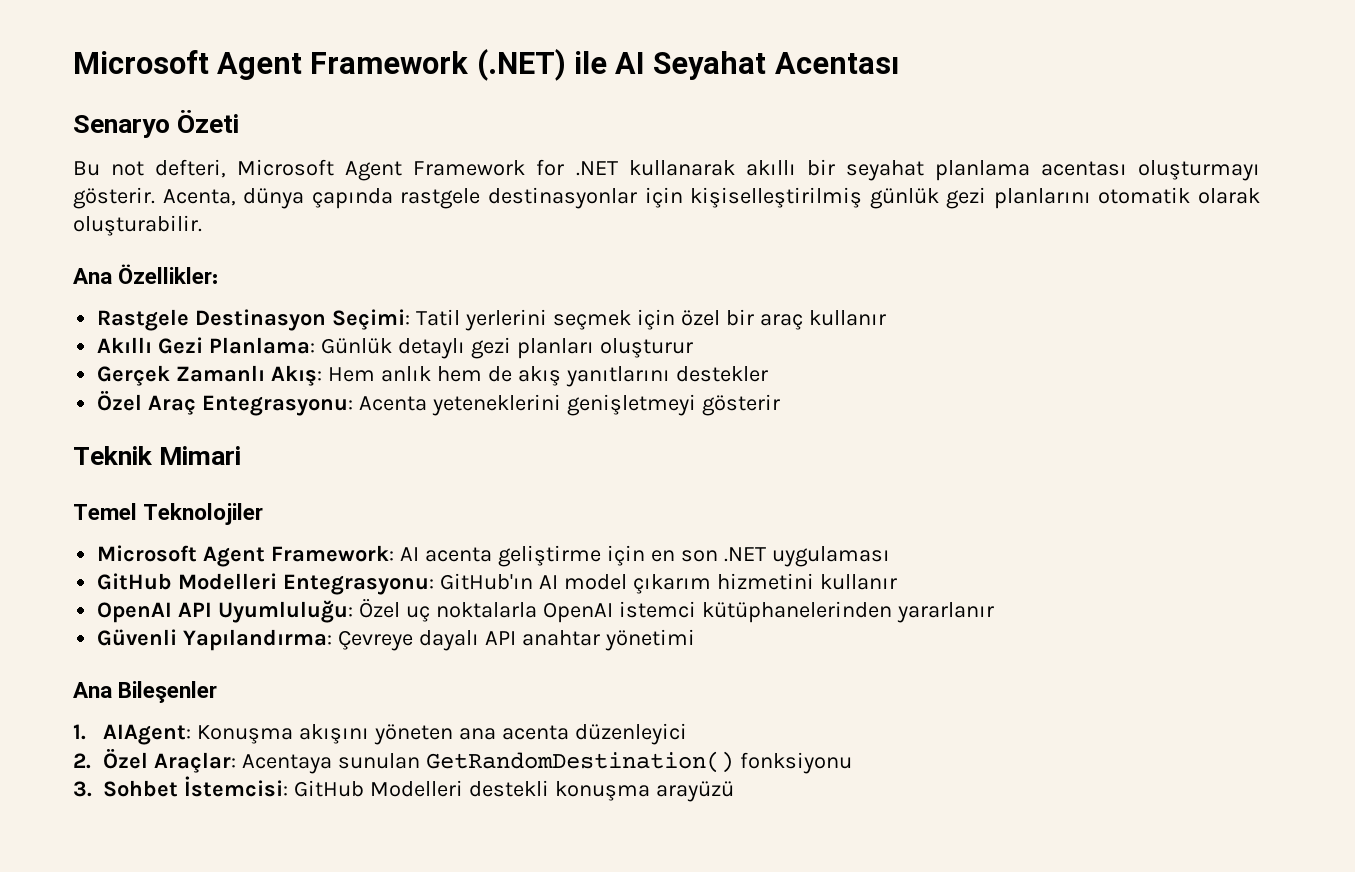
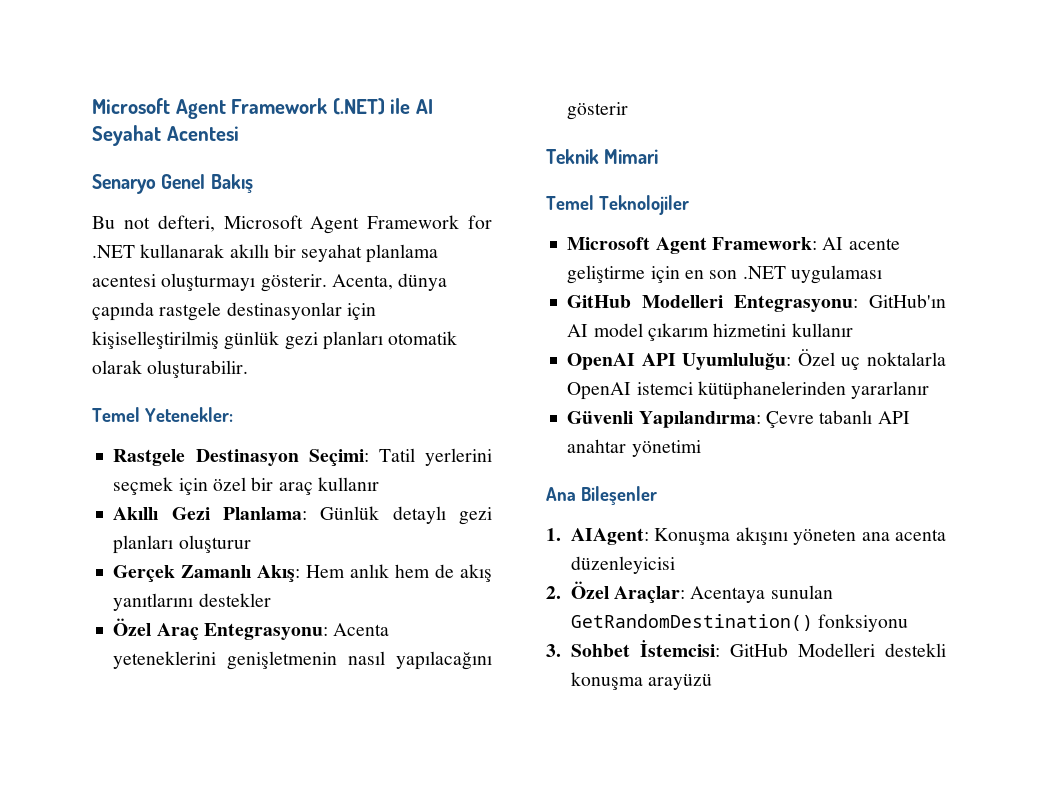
- Microsoft Agent Framework (.NET) ile AI Seyahat Acentası
+ Microsoft Agent Framework (.NET) ile AI Seyahat Acentesi
- Senaryo Özeti
+ Senaryo Genel Bakış
- Bu not defteri, Microsoft Agent Framework for .NET kullanarak akıllı bir seyahat planlama acentası oluşturmayı gösterir.
+ Bu not defteri, Microsoft Agent Framework for .NET kullanarak akıllı bir seyahat planlama acentesi oluşturmayı gösterir.
- Acenta, dünya çapında rastgele destinasyonlar için kişiselleştirilmiş günlük gezi planlarını otomatik olarak oluşturabilir.
+ Acenta, dünya çapında rastgele destinasyonlar için kişiselleştirilmiş günlük gezi planları otomatik olarak oluşturabilir.
- Ana Özellikler:
+ Temel Yetenekler:
- Özel Araç Entegrasyonu: Acenta yeteneklerini genişletmeyi gösterir
+ Özel Araç Entegrasyonu: Acenta yeteneklerini genişletmenin nasıl yapılacağını gösterir
- Microsoft Agent Framework: AI acenta geliştirme için en son .NET uygulaması
+ Microsoft Agent Framework: AI acente geliştirme için en son .NET uygulaması
- Güvenli Yapılandırma: Çevreye dayalı API anahtar yönetimi
+ Güvenli Yapılandırma: Çevre tabanlı API anahtar yönetimi
- 1. AIAgent: Konuşma akışını yöneten ana acenta düzenleyici
+ 1. AIAgent: Konuşma akışını yöneten ana acenta düzenleyicisi

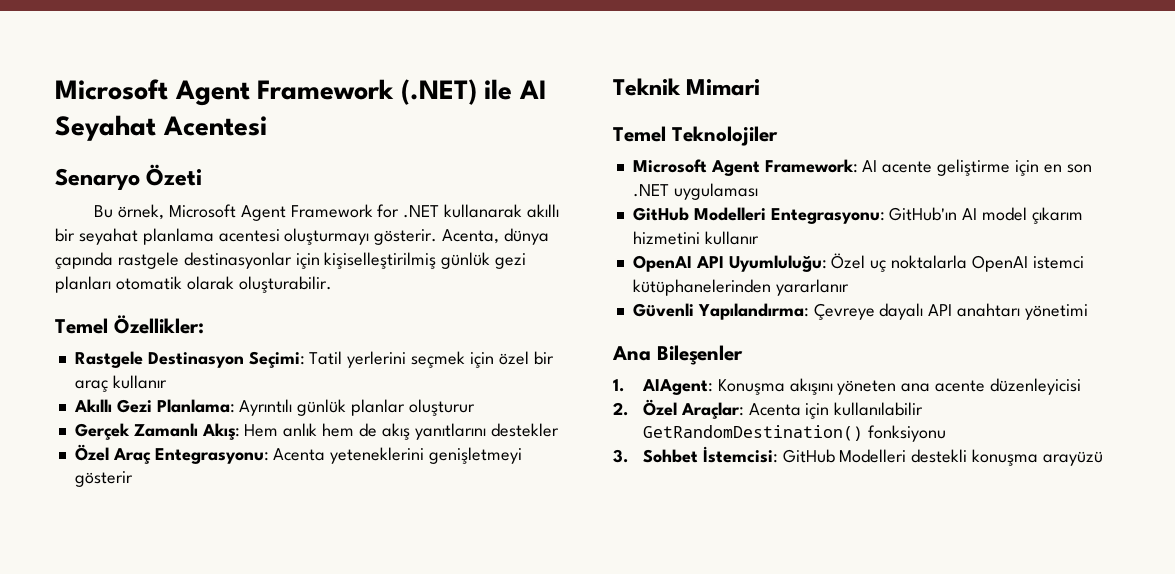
- Senaryo Genel Bakış
+ Senaryo Özeti
- Bu not defteri, Microsoft Agent Framework for .NET kullanarak akıllı bir seyahat planlama acentesi oluşturmayı gösterir.
+ Bu örnek, Microsoft Agent Framework for .NET kullanarak akıllı bir seyahat planlama acentesi oluşturmayı gösterir.
- Temel Yetenekler:
+ Temel Özellikler:
- Akıllı Gezi Planlama: Günlük detaylı gezi planları oluşturur
+ Akıllı Gezi Planlama: Ayrıntılı günlük planlar oluşturur
- Özel Araç Entegrasyonu: Acenta yeteneklerini genişletmenin nasıl yapılacağını gösterir
+ Özel Araç Entegrasyonu: Acenta yeteneklerini genişletmeyi gösterir
- Güvenli Yapılandırma: Çevre tabanlı API anahtar yönetimi
+ Güvenli Yapılandırma: Çevreye dayalı API anahtarı yönetimi
- 1. AIAgent: Konuşma akışını yöneten ana acenta düzenleyicisi
+ 1. AIAgent: Konuşma akışını yöneten ana acente düzenleyicisi
- 2. Özel Araçlar: Acentaya sunulan GetRandomDestination() fonksiyonu
+ 2. Özel Araçlar: Acenta için kullanılabilir GetRandomDestination() fonksiyonu

